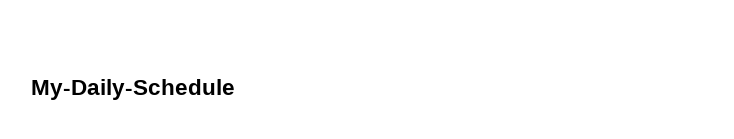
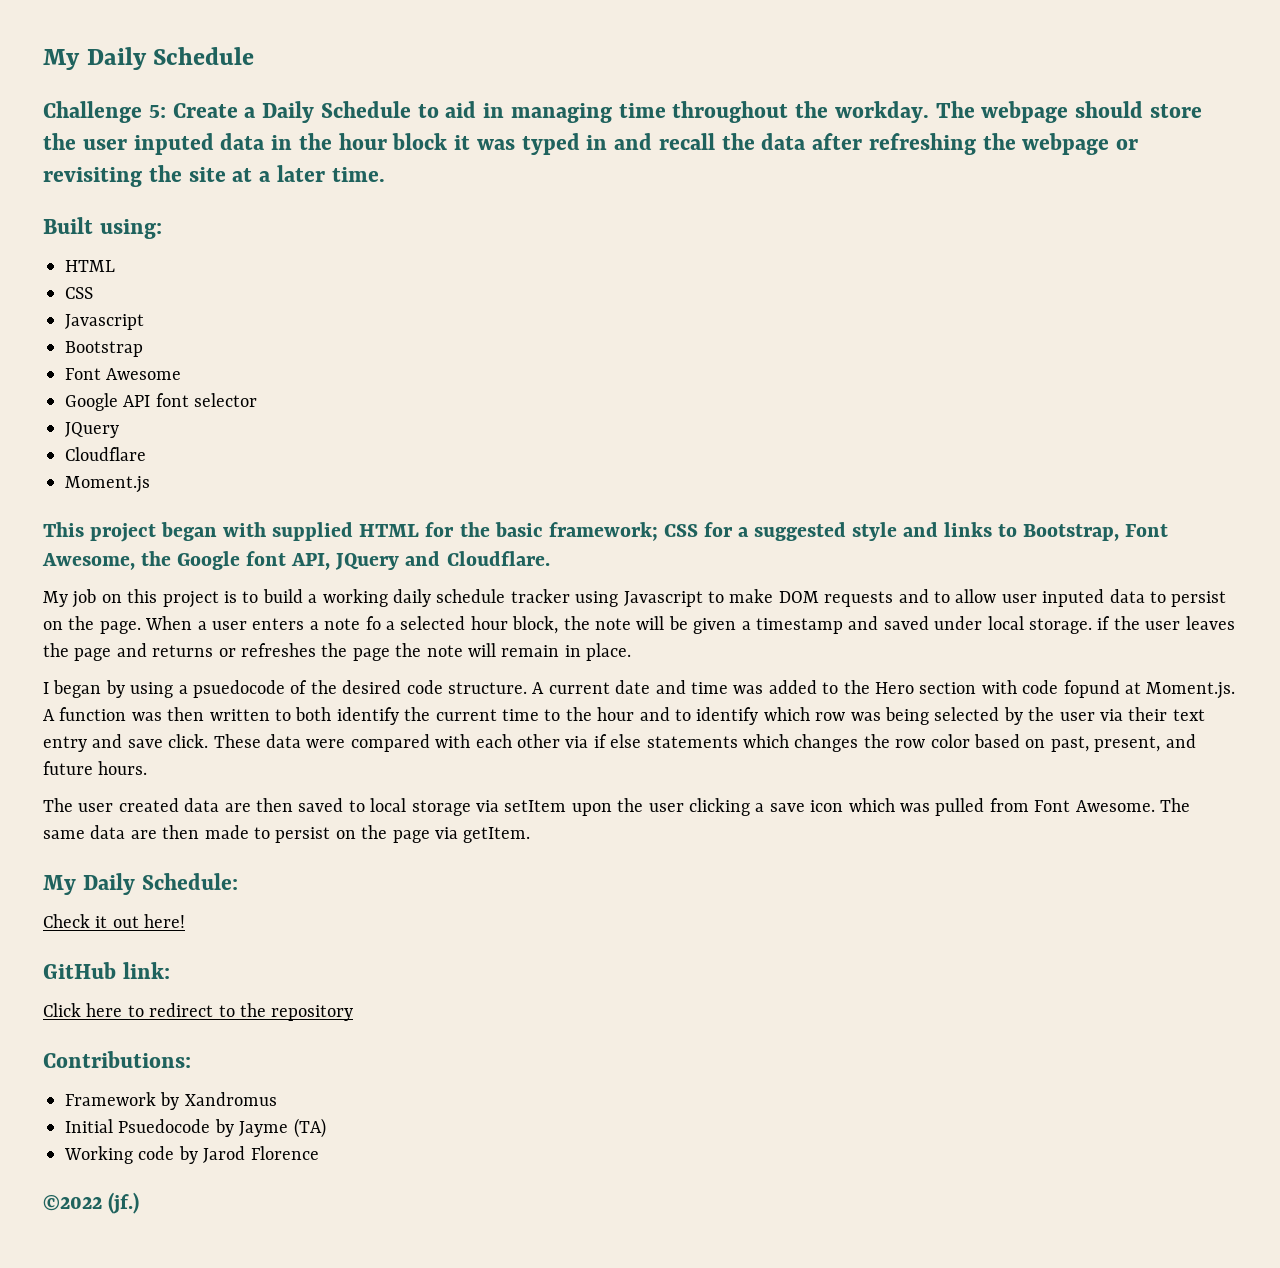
- My-Daily-Schedule
+ My Daily Schedule
+ Challenge 5: Create a Daily Schedule to aid in managing time throughout the workday. The webpage should store the user inputed data in the hour block it was typed in and recall the data after refreshing the webpage or revisiting the site at a later time.
+ Built using:
+ HTML
+ CSS
+ Javascript
+ Bootstrap
+ Font Awesome
+ Google API font selector
+ JQuery
+ Cloudflare
+ Moment.js
+ This project began with supplied HTML for the basic framework; CSS for a suggested style and links to Bootstrap, Font Awesome, the Google font API, JQuery and Cloudflare.
+ My job on this project is to build a working daily schedule tracker using Javascript to make DOM requests and to allow user inputed data to persist on the page. When a user enters a note fo a selected hour block, the note will be given a timestamp and saved under local storage. if the user leaves the page and returns or refreshes the page the note will remain in place.
+ I began by using a psuedocode of the desired code structure. A current date and time was added to the Hero section with code fopund at Moment.js. A function was then written to both identify the current time to the hour and to identify which row was being selected by the user via their text entry and save click. These data were compared with each other via if else statements which changes the row color based on past, present, and future hours.
+ The user created data are then saved to local storage via setItem upon the user clicking a save icon which was pulled from Font Awesome. The same data are then made to persist on the page via getItem.
+ My Daily Schedule:
+ Check it out here!
+ GitHub link:
+ Click here to redirect to the repository
+ Contributions:
+ Framework by Xandromus
+ Initial Psuedocode by Jayme (TA)
+ Working code by Jarod Florence
+ ©2022 (jf.)

